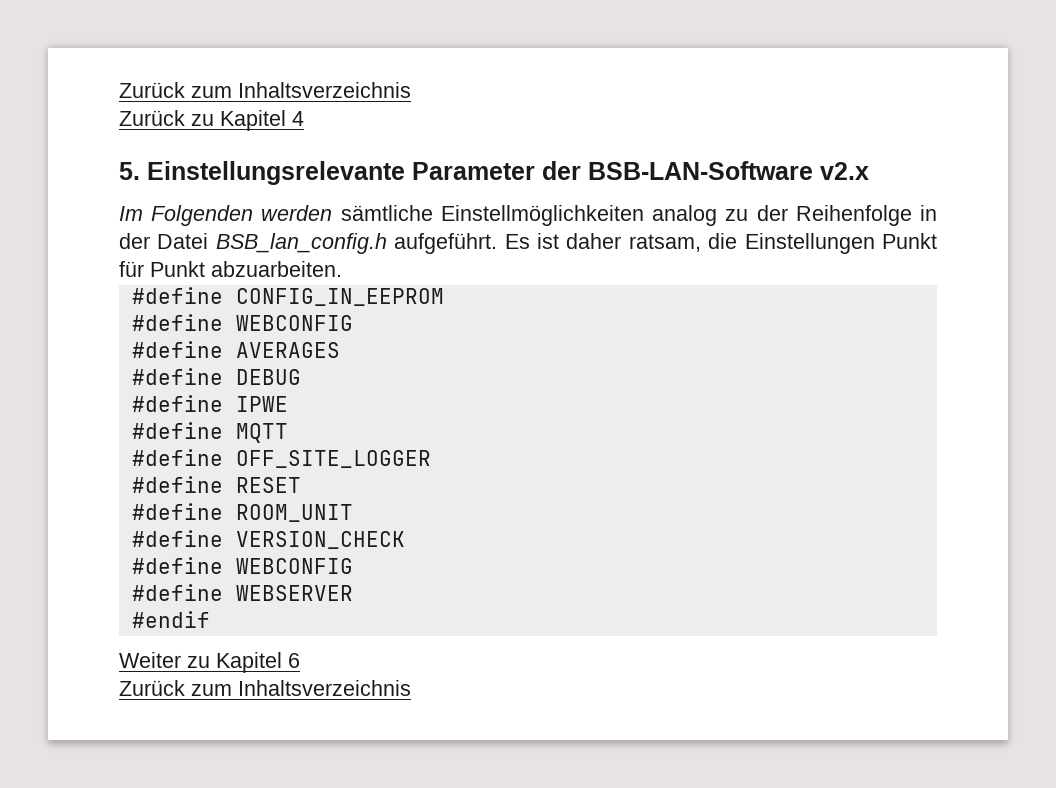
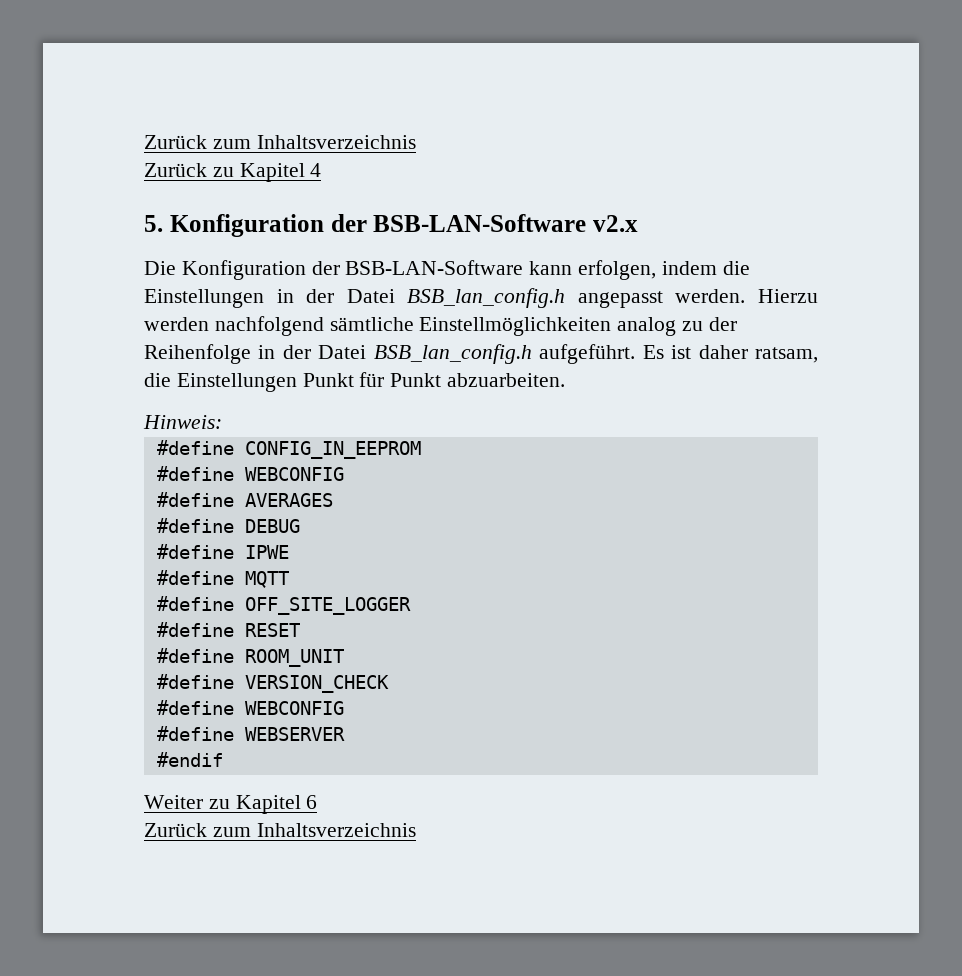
- 5. Einstellungsrelevante Parameter der BSB-LAN-Software v2.x
+ 5. Konfiguration der BSB-LAN-Software v2.x
- Im Folgenden werden sämtliche Einstellmöglichkeiten analog zu der Reihenfolge in der Datei BSB_lan_config.h aufgeführt.
+ Die Konfiguration der BSB-LAN-Software kann erfolgen, indem die Einstellungen in der Datei BSB_lan_config.h angepasst werden. Hierzu werden nachfolgend sämtliche Einstellmöglichkeiten analog zu der Reihenfolge in der Datei BSB_lan_config.h aufgeführt.
+ Hinweis:

